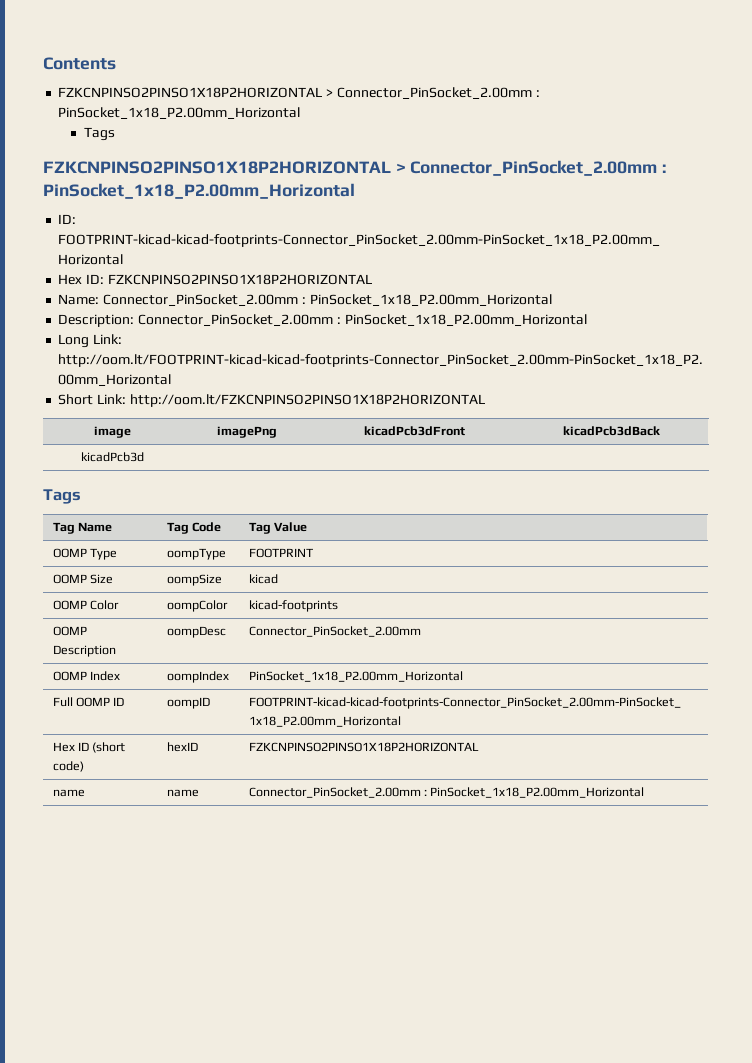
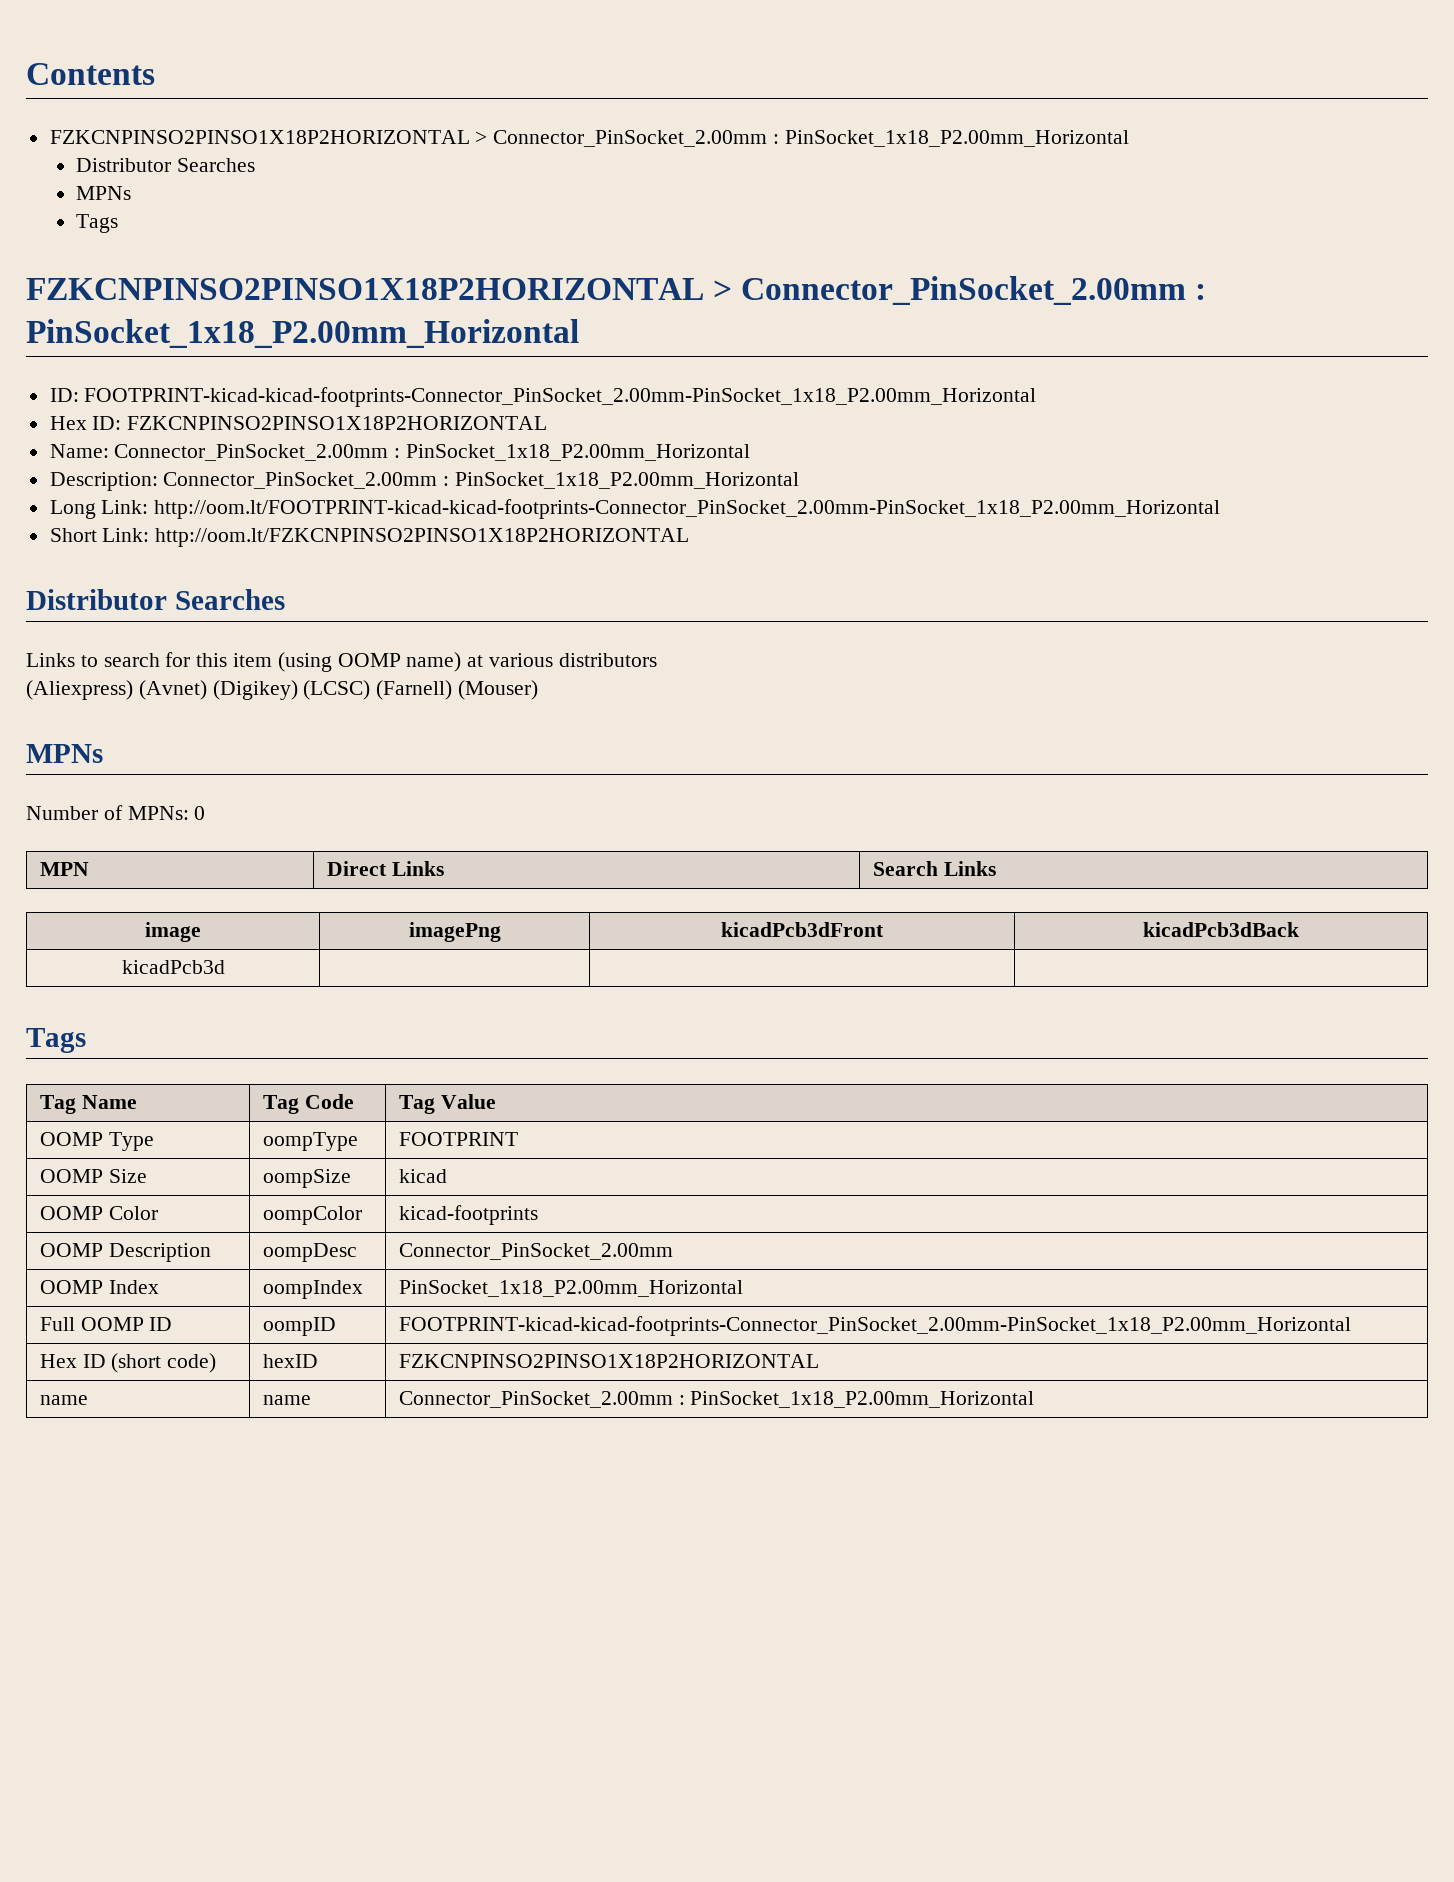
  Contents
  FZKCNPINSO2PINSO1X18P2HORIZONTAL > Connector_PinSocket_2.00mm : PinSocket_1x18_P2.00mm_Horizontal
+ Distributor Searches
+ MPNs
  Short Link: http://oom.lt/FZKCNPINSO2PINSO1X18P2HORIZONTAL
+ Distributor Searches
+ Links to search for this item (using OOMP name) at various distributors
+ (Aliexpress) (Avnet) (Digikey) (LCSC) (Farnell) (Mouser)
+ MPNs
+ Number of MPNs: 0
+ MPN | Direct Links | Search Links

